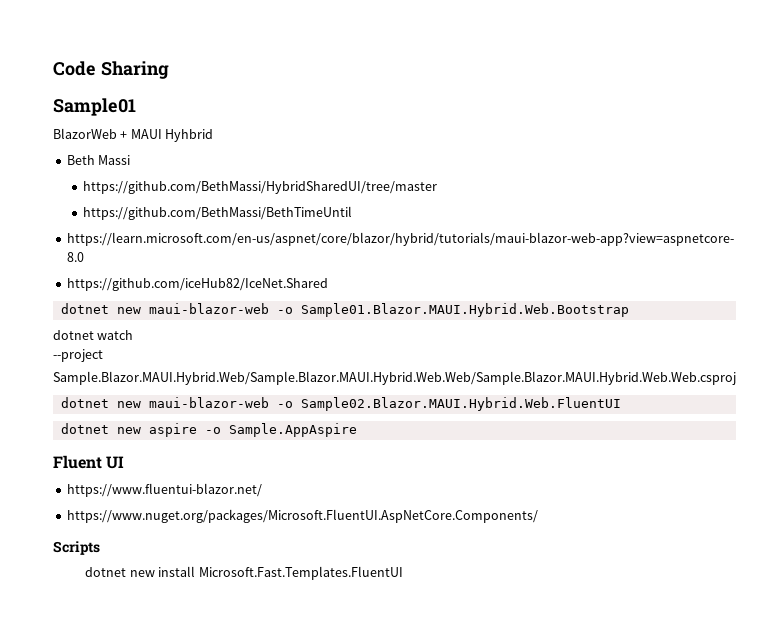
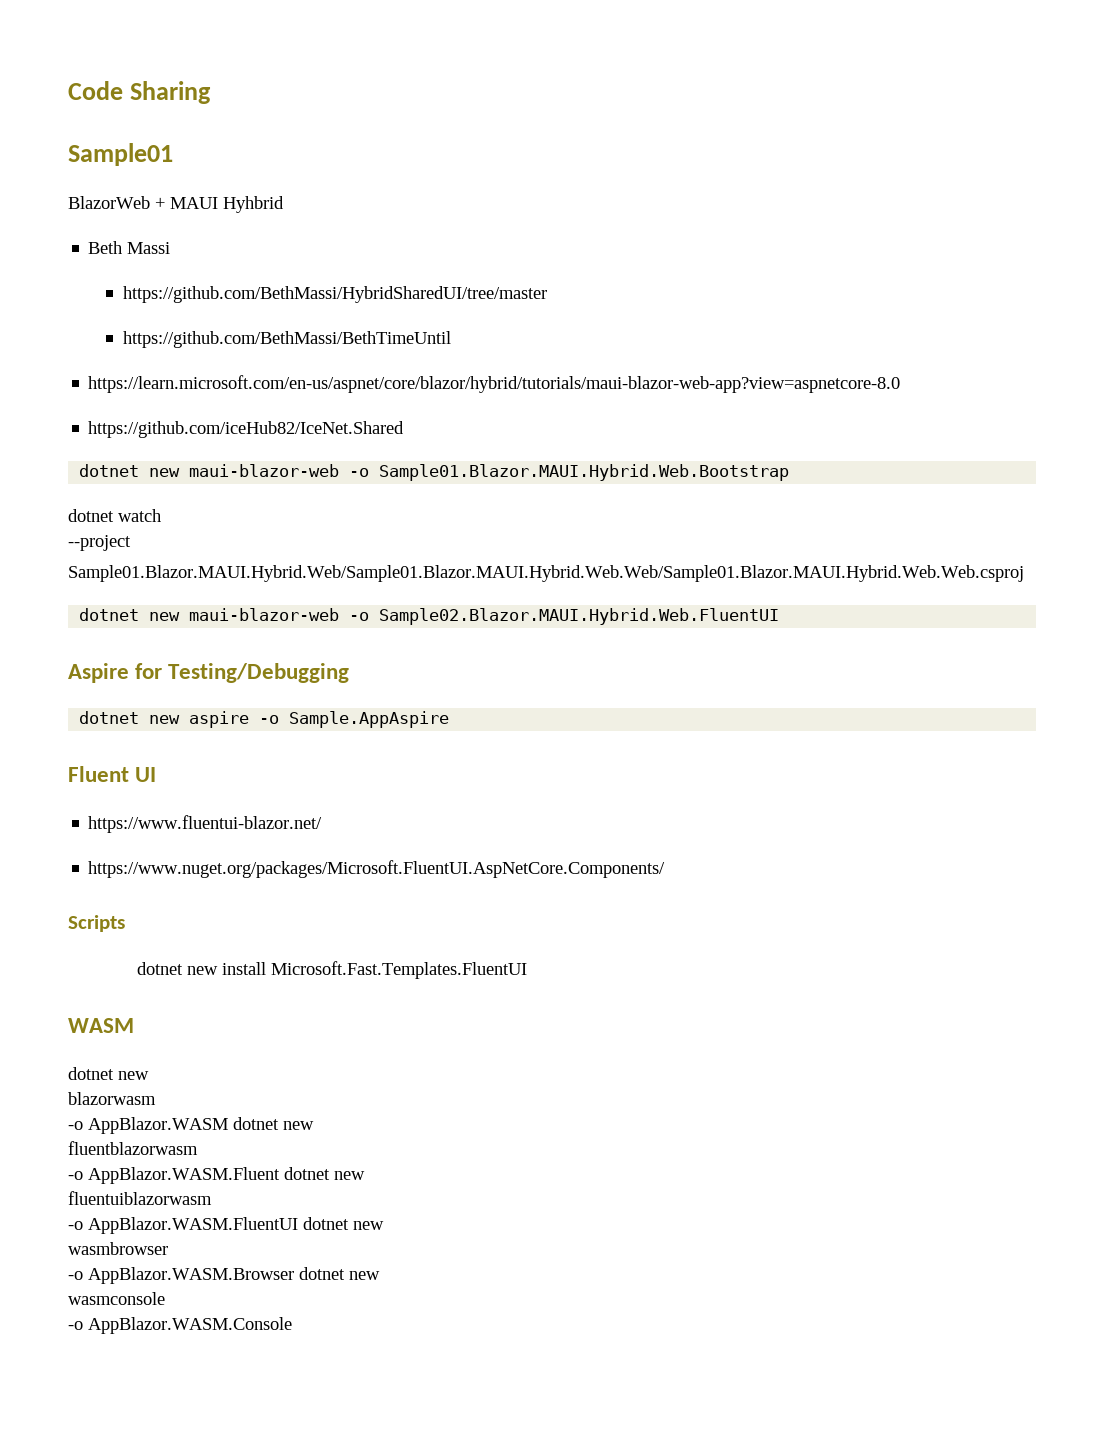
- Sample.Blazor.MAUI.Hybrid.Web/Sample.Blazor.MAUI.Hybrid.Web.Web/Sample.Blazor.MAUI.Hybrid.Web.Web.csproj
+ Sample01.Blazor.MAUI.Hybrid.Web/Sample01.Blazor.MAUI.Hybrid.Web.Web/Sample01.Blazor.MAUI.Hybrid.Web.Web.csproj
+ Aspire for Testing/Debugging
+ WASM
+ dotnet new
+ blazorwasm
+ -o AppBlazor.WASM dotnet new
+ fluentblazorwasm
+ -o AppBlazor.WASM.Fluent dotnet new
+ fluentuiblazorwasm
+ -o AppBlazor.WASM.FluentUI dotnet new
+ wasmbrowser
+ -o AppBlazor.WASM.Browser dotnet new
+ wasmconsole
+ -o AppBlazor.WASM.Console

